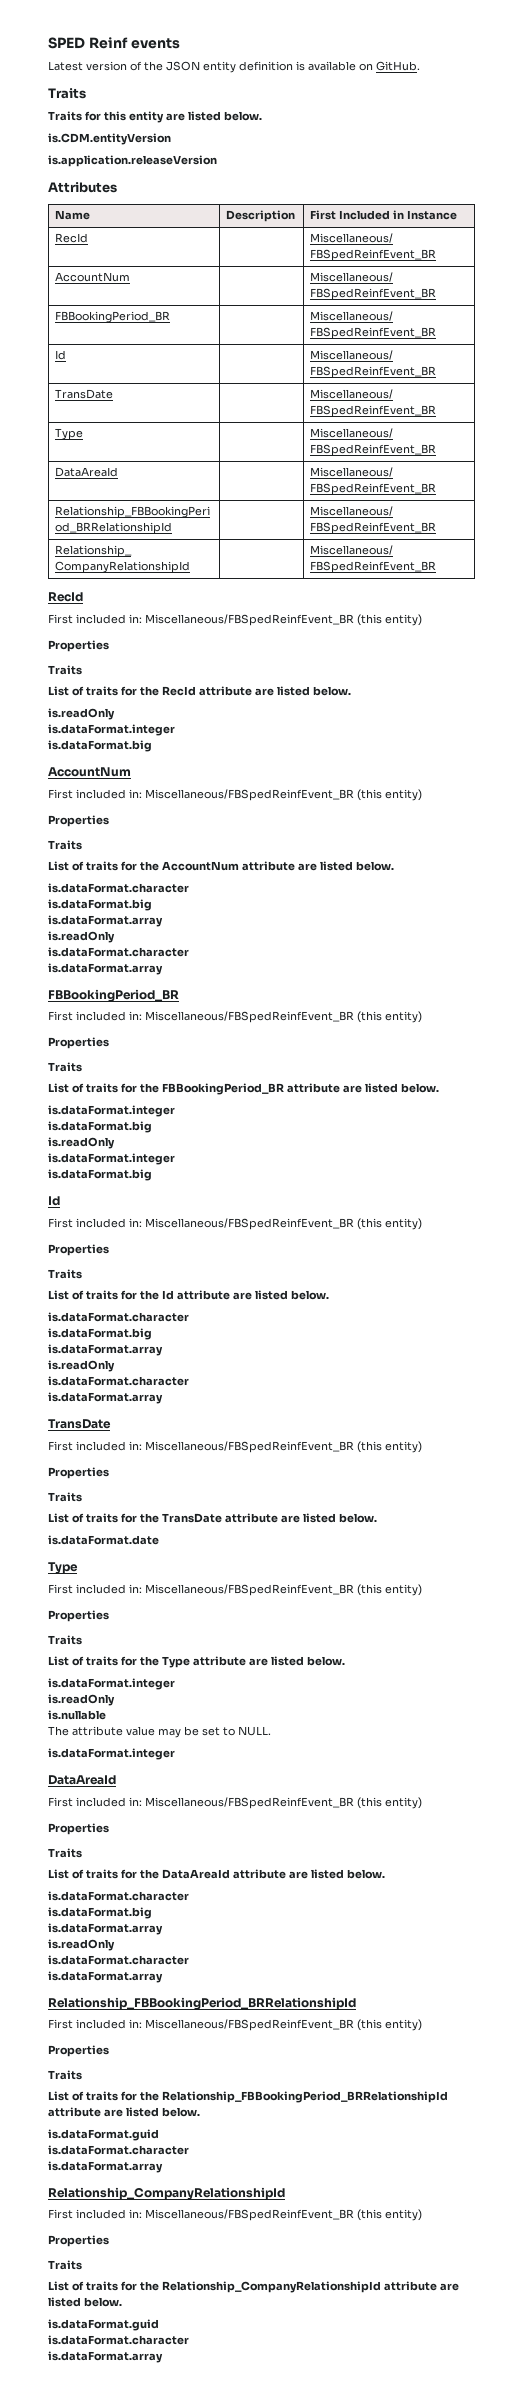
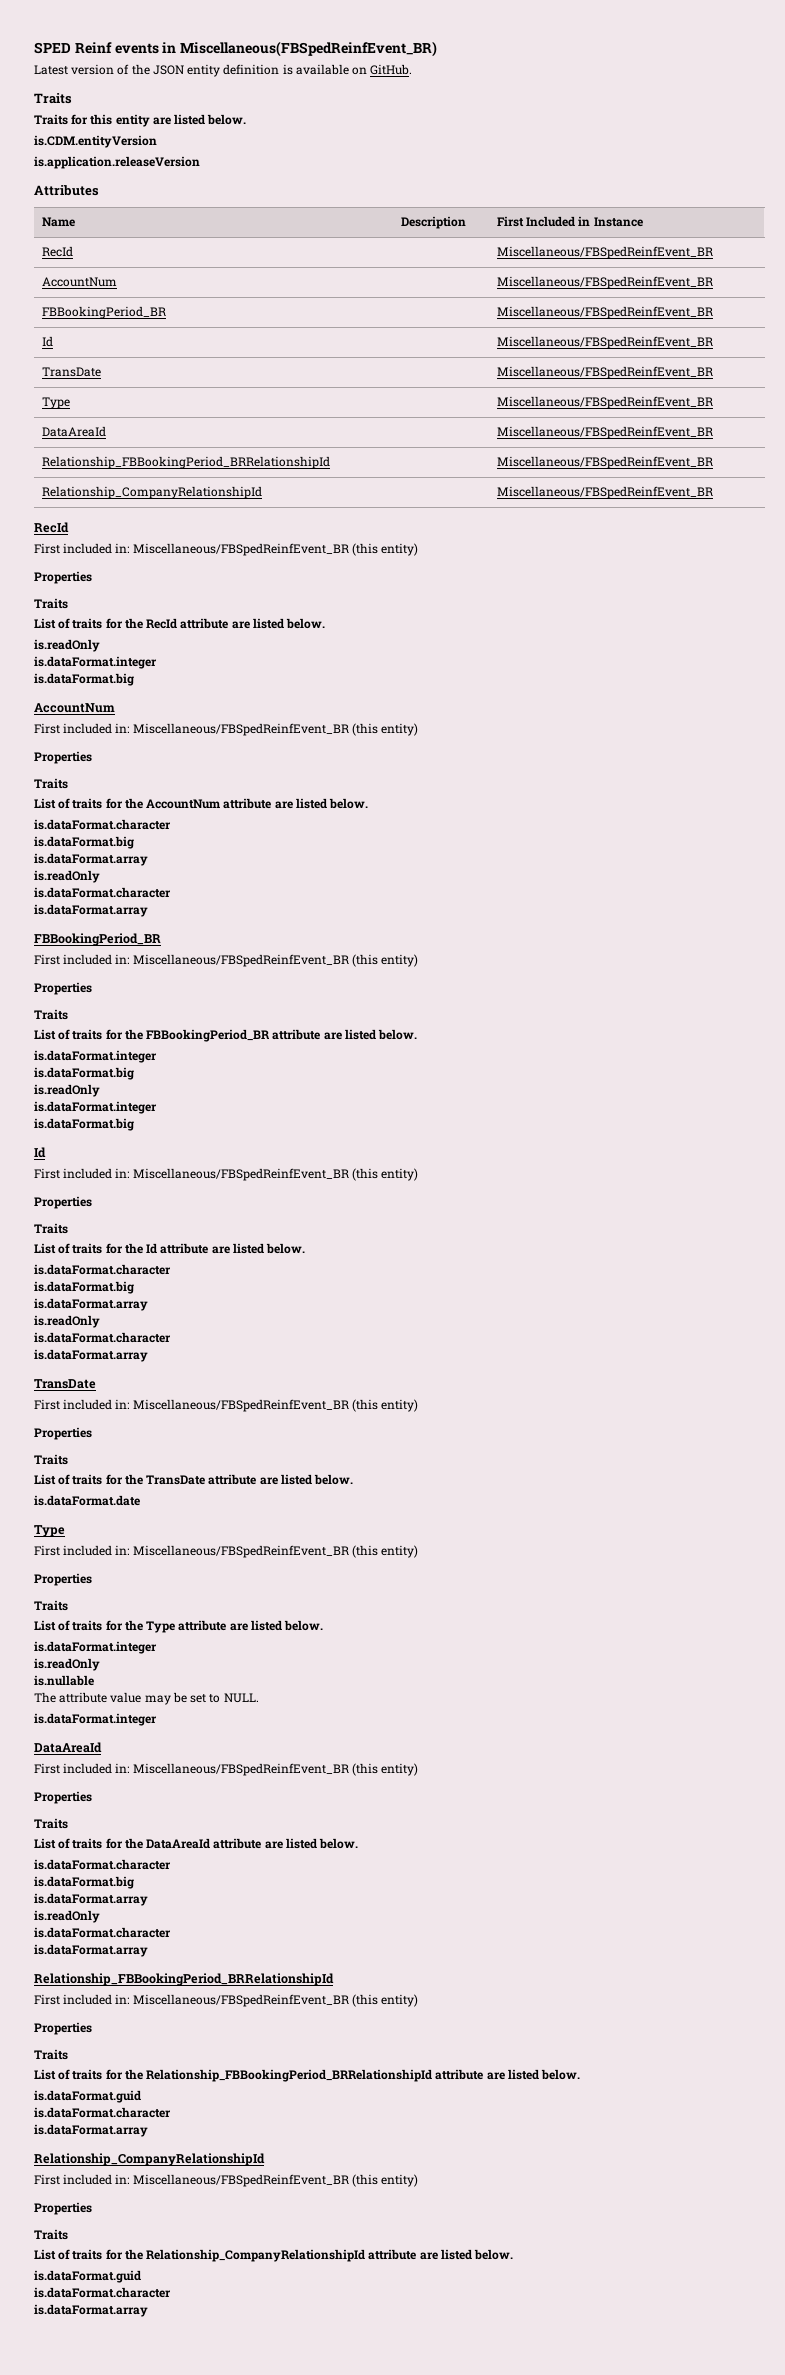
- SPED Reinf events
+ SPED Reinf events in Miscellaneous(FBSpedReinfEvent_BR)

